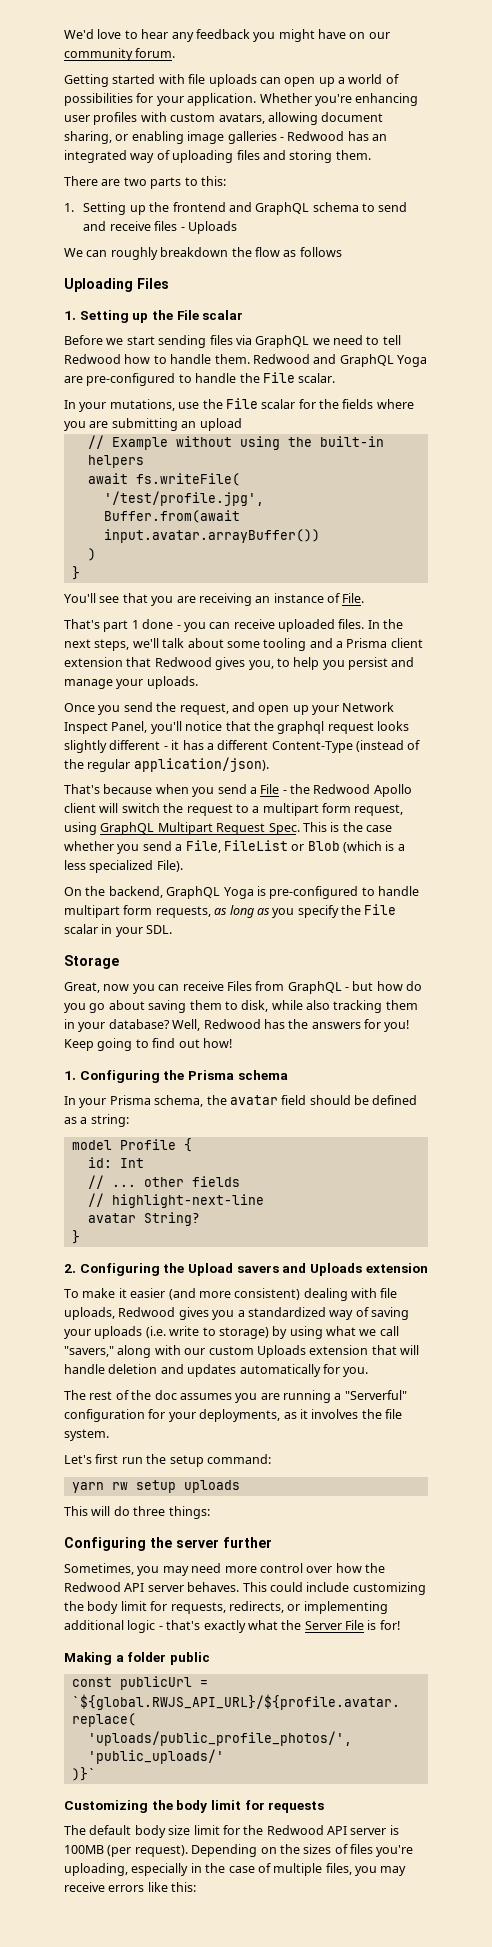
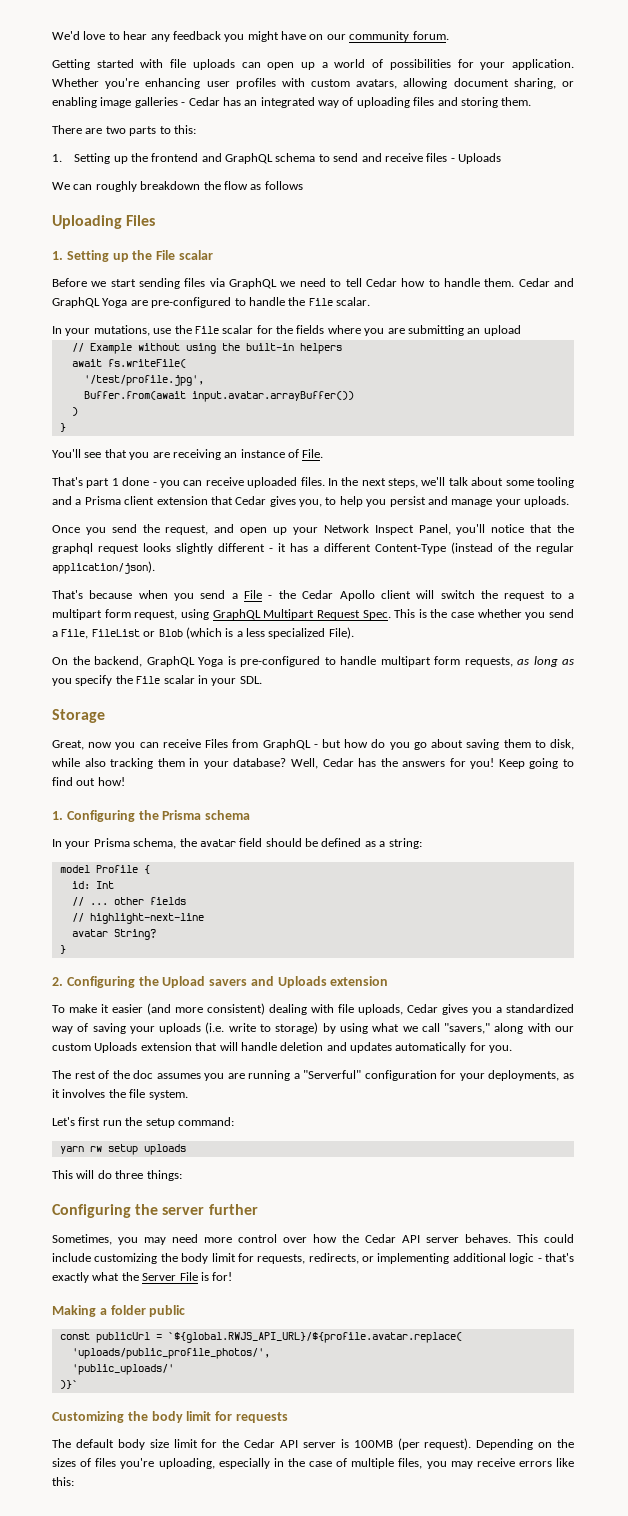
- Whether you're enhancing user profiles with custom avatars, allowing document sharing, or enabling image galleries - Redwood has an integrated way of uploading files and storing them.
+ Whether you're enhancing user profiles with custom avatars, allowing document sharing, or enabling image galleries - Cedar has an integrated way of uploading files and storing them.
- Before we start sending files via GraphQL we need to tell Redwood how to handle them.
+ Before we start sending files via GraphQL we need to tell Cedar how to handle them.
- Redwood and GraphQL Yoga are pre-configured to handle the File scalar.
+ Cedar and GraphQL Yoga are pre-configured to handle the File scalar.
- In the next steps, we'll talk about some tooling and a Prisma client extension that Redwood gives you, to help you persist and manage your uploads.
+ In the next steps, we'll talk about some tooling and a Prisma client extension that Cedar gives you, to help you persist and manage your uploads.
- That's because when you send a File - the Redwood Apollo client will switch the request to a multipart form request, using GraphQL Multipart Request Spec.
+ That's because when you send a File - the Cedar Apollo client will switch the request to a multipart form request, using GraphQL Multipart Request Spec.
- Well, Redwood has the answers for you!
+ Well, Cedar has the answers for you!
- To make it easier (and more consistent) dealing with file uploads, Redwood gives you a standardized way of saving your uploads (i.e. write to storage) by using what we call "savers," along with our custom Uploads extension that will handle deletion and updates automatically for you.
+ To make it easier (and more consistent) dealing with file uploads, Cedar gives you a standardized way of saving your uploads (i.e. write to storage) by using what we call "savers," along with our custom Uploads extension that will handle deletion and updates automatically for you.
- Sometimes, you may need more control over how the Redwood API server behaves.
+ Sometimes, you may need more control over how the Cedar API server behaves.
- The default body size limit for the Redwood API server is 100MB (per request).
+ The default body size limit for the Cedar API server is 100MB (per request).

